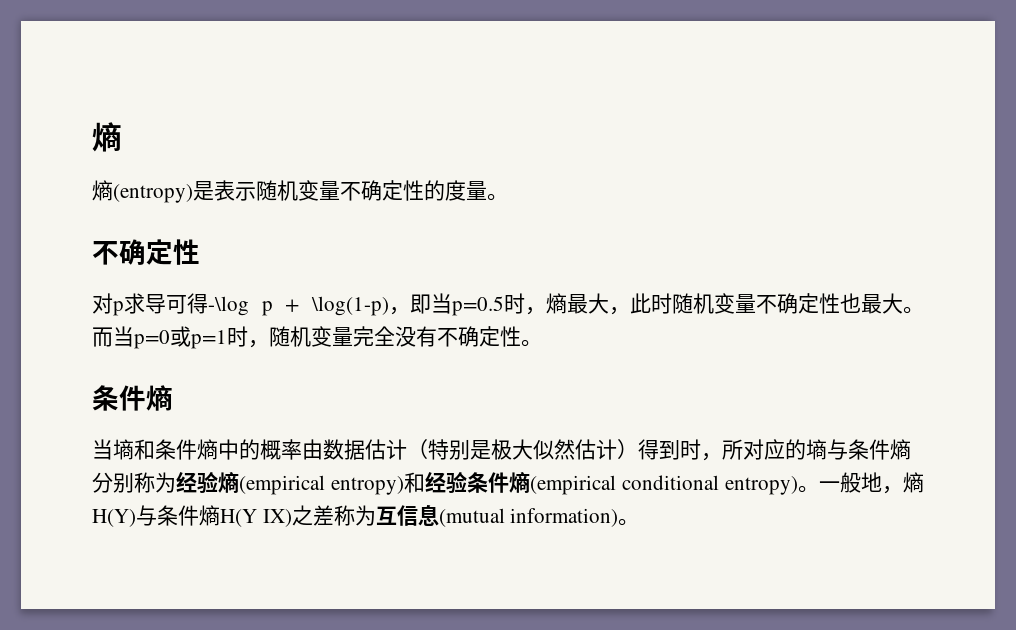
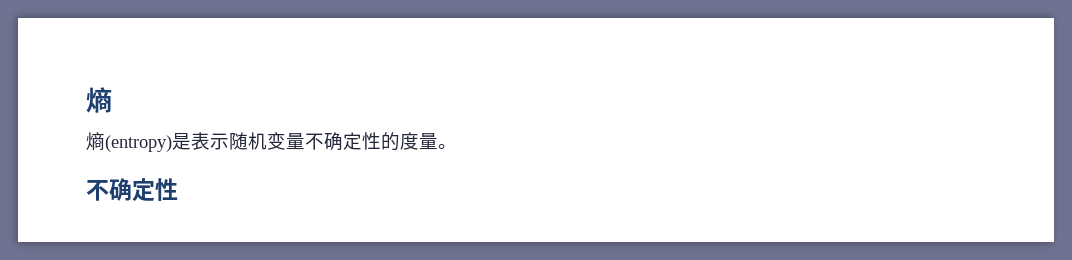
- 对p求导可得-\log p + \log(1-p)，即当p=0.5时，熵最大，此时随机变量不确定性也最大。而当p=0或p=1时，随机变量完全没有不确定性。
- 条件熵
- 当墒和条件熵中的概率由数据估计（特别是极大似然估计）得到时，所对应的墒与条件熵分别称为经验熵(empirical entropy)和经验条件熵(empirical conditional entropy)。一般地，熵H(Y)与条件熵H(Y IX)之差称为互信息(mutual information)。

